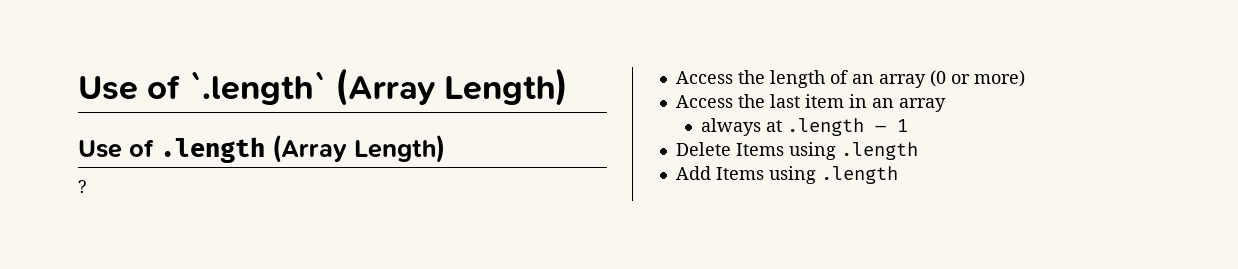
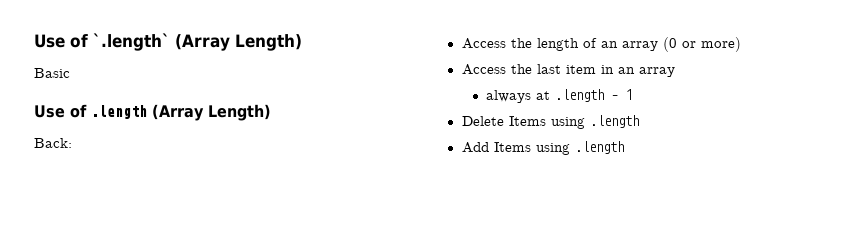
+ Basic
- ?
+ Back:

